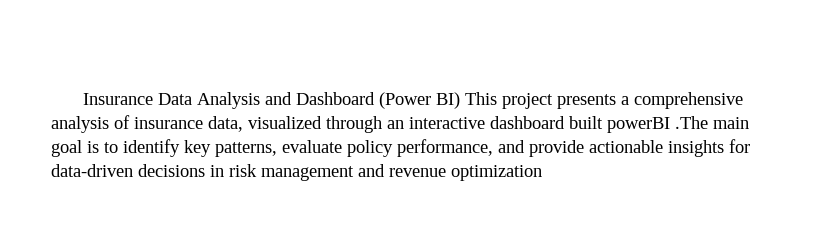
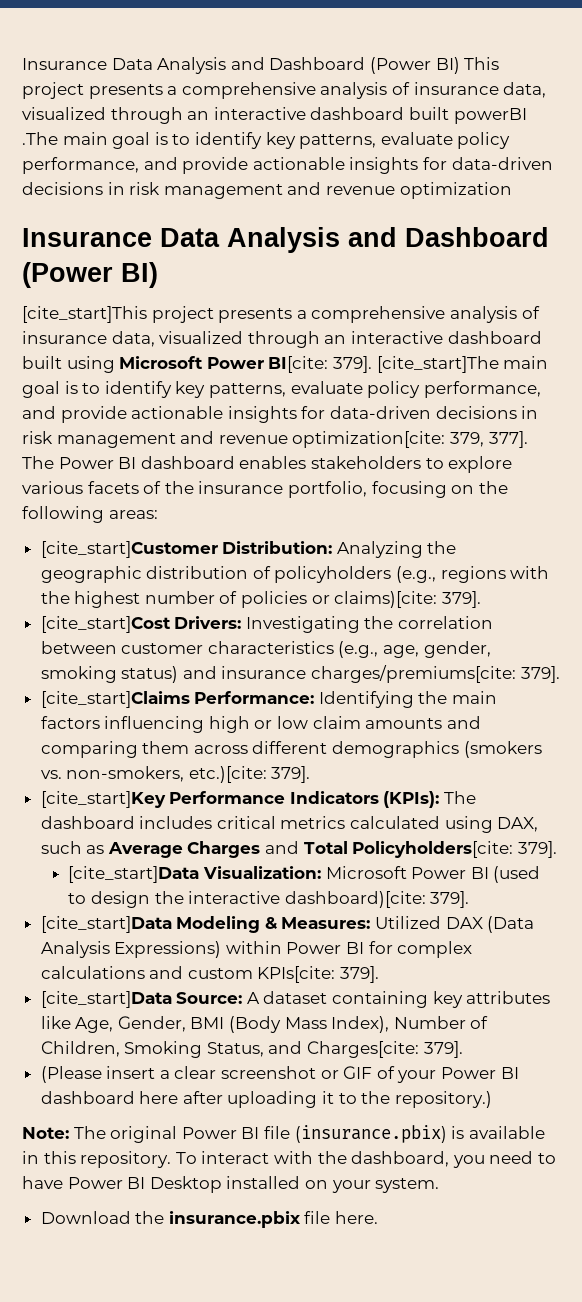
  Insurance Data Analysis and Dashboard (Power BI) This project presents a comprehensive analysis of insurance data, visualized through an interactive dashboard built powerBI .The main goal is to identify key patterns, evaluate policy performance, and provide actionable insights for data-driven decisions in risk management and revenue optimization
+ Insurance Data Analysis and Dashboard (Power BI)
+ [cite_start]This project presents a comprehensive analysis of insurance data, visualized through an interactive dashboard built using Microsoft Power BI[cite: 379]. [cite_start]The main goal is to identify key patterns, evaluate policy performance, and provide actionable insights for data-driven decisions in risk management and revenue optimization[cite: 379, 377]. The Power BI dashboard enables stakeholders to explore various facets of the insurance portfolio, focusing on the following areas:
+ [cite_start]Customer Distribution: Analyzing the geographic distribution of policyholders (e.g., regions with the highest number of policies or claims)[cite: 379].
+ [cite_start]Cost Drivers: Investigating the correlation between customer characteristics (e.g., age, gender, smoking status) and insurance charges/premiums[cite: 379].
+ [cite_start]Claims Performance: Identifying the main factors influencing high or low claim amounts and comparing them across different demographics (smokers vs. non-smokers, etc.)[cite: 379].
+ [cite_start]Key Performance Indicators (KPIs): The dashboard includes critical metrics calculated using DAX, such as Average Charges and Total Policyholders[cite: 379].
+ [cite_start]Data Visualization: Microsoft Power BI (used to design the interactive dashboard)[cite: 379].
+ [cite_start]Data Modeling & Measures: Utilized DAX (Data Analysis Expressions) within Power BI for complex calculations and custom KPIs[cite: 379].
+ [cite_start]Data Source: A dataset containing key attributes like Age, Gender, BMI (Body Mass Index), Number of Children, Smoking Status, and Charges[cite: 379].
+ (Please insert a clear screenshot or GIF of your Power BI dashboard here after uploading it to the repository.)
+ Note: The original Power BI file (insurance.pbix) is available in this repository. To interact with the dashboard, you need to have Power BI Desktop installed on your system.
+ Download the insurance.pbix file here.

